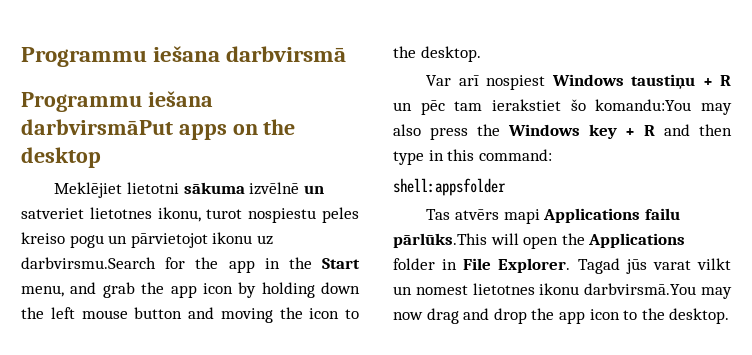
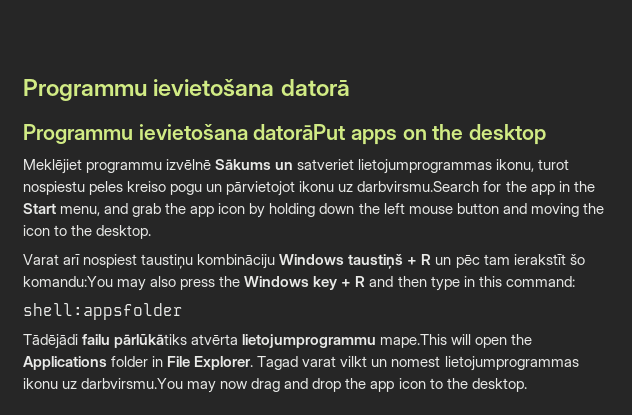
- Programmu iešana darbvirsmā
- Programmu iešana darbvirsmāPut apps on the desktop
+ Programmu ievietošana datorā
+ Programmu ievietošana datorāPut apps on the desktop
- Meklējiet lietotni sākuma izvēlnē un satveriet lietotnes ikonu, turot nospiestu peles kreiso pogu un pārvietojot ikonu uz darbvirsmu.Search for the app in the Start menu, and grab the app icon by holding down the left mouse button and moving the icon to the desktop.
+ Meklējiet programmu izvēlnē Sākums un satveriet lietojumprogrammas ikonu, turot nospiestu peles kreiso pogu un pārvietojot ikonu uz darbvirsmu.Search for the app in the Start menu, and grab the app icon by holding down the left mouse button and moving the icon to the desktop.
- Var arī nospiest Windows taustiņu + R un pēc tam ierakstiet šo komandu:You may also press the Windows key + R and then type in this command:
+ Varat arī nospiest taustiņu kombināciju Windows taustiņš + R un pēc tam ierakstīt šo komandu:You may also press the Windows key + R and then type in this command:
- Tas atvērs mapi Applications failu pārlūks.This will open the Applications folder in File Explorer.
+ Tādējādi failu pārlūkātiks atvērta lietojumprogrammu mape.This will open the Applications folder in File Explorer.
- Tagad jūs varat vilkt un nomest lietotnes ikonu darbvirsmā.You may now drag and drop the app icon to the desktop.
+ Tagad varat vilkt un nomest lietojumprogrammas ikonu uz darbvirsmu.You may now drag and drop the app icon to the desktop.

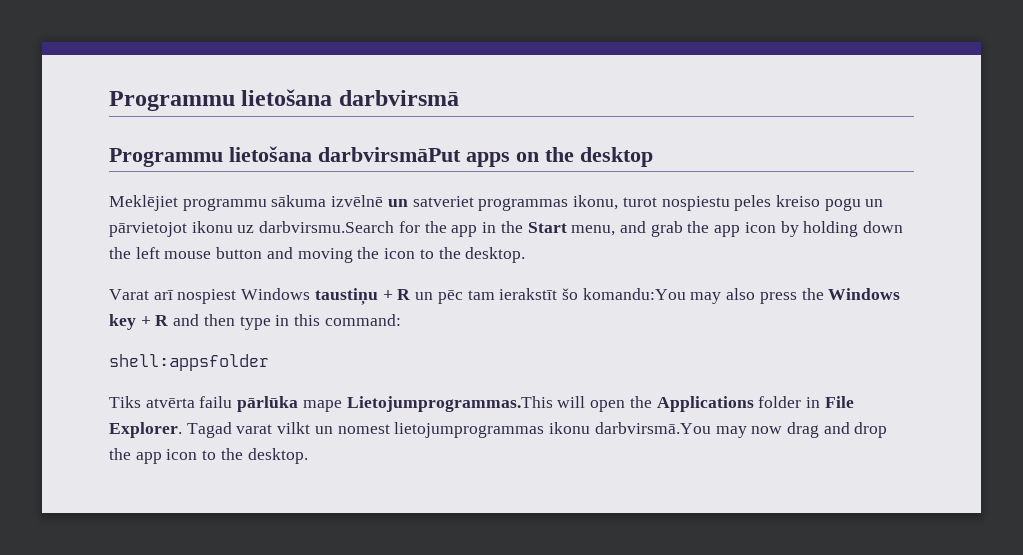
- Programmu ievietošana datorā
- Programmu ievietošana datorāPut apps on the desktop
+ Programmu lietošana darbvirsmā
+ Programmu lietošana darbvirsmāPut apps on the desktop
- Meklējiet programmu izvēlnē Sākums un satveriet lietojumprogrammas ikonu, turot nospiestu peles kreiso pogu un pārvietojot ikonu uz darbvirsmu.Search for the app in the Start menu, and grab the app icon by holding down the left mouse button and moving the icon to the desktop.
+ Meklējiet programmu sākuma izvēlnē un satveriet programmas ikonu, turot nospiestu peles kreiso pogu un pārvietojot ikonu uz darbvirsmu.Search for the app in the Start menu, and grab the app icon by holding down the left mouse button and moving the icon to the desktop.
- Varat arī nospiest taustiņu kombināciju Windows taustiņš + R un pēc tam ierakstīt šo komandu:You may also press the Windows key + R and then type in this command:
+ Varat arī nospiest Windows taustiņu + R un pēc tam ierakstīt šo komandu:You may also press the Windows key + R and then type in this command:
- Tādējādi failu pārlūkātiks atvērta lietojumprogrammu mape.This will open the Applications folder in File Explorer.
+ Tiks atvērta failu pārlūka mape Lietojumprogrammas.This will open the Applications folder in File Explorer.
- Tagad varat vilkt un nomest lietojumprogrammas ikonu uz darbvirsmu.You may now drag and drop the app icon to the desktop.
+ Tagad varat vilkt un nomest lietojumprogrammas ikonu darbvirsmā.You may now drag and drop the app icon to the desktop.

